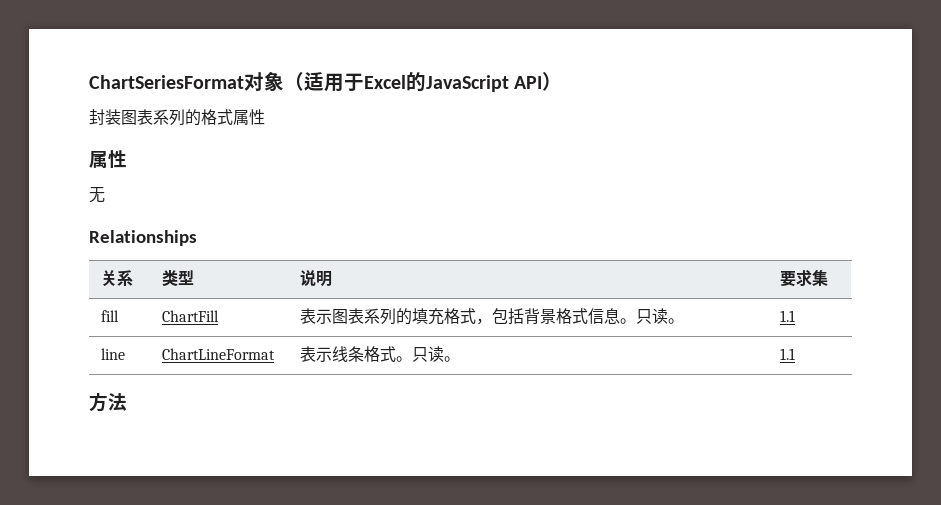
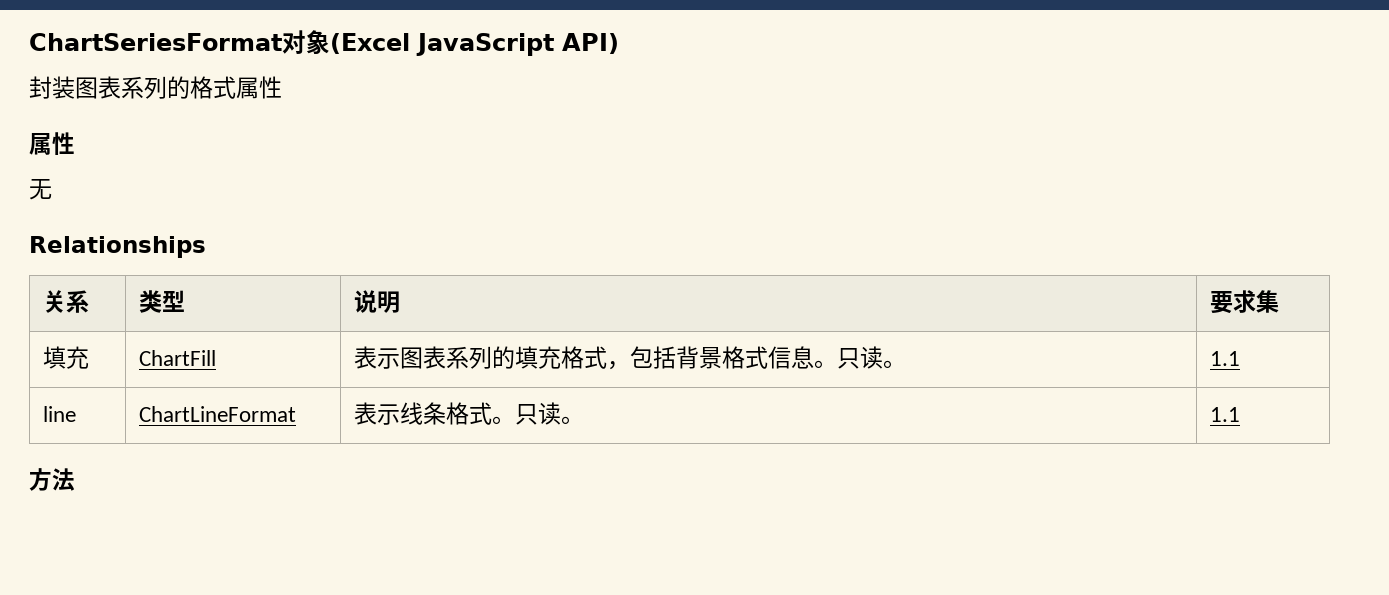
- ChartSeriesFormat对象（适用于Excel的JavaScript API）
+ ChartSeriesFormat对象(Excel JavaScript API)
- fill | ChartFill | 表示图表系列的填充格式，包括背景格式信息。只读。 | 1.1
+ 填充 | ChartFill | 表示图表系列的填充格式，包括背景格式信息。只读。 | 1.1

